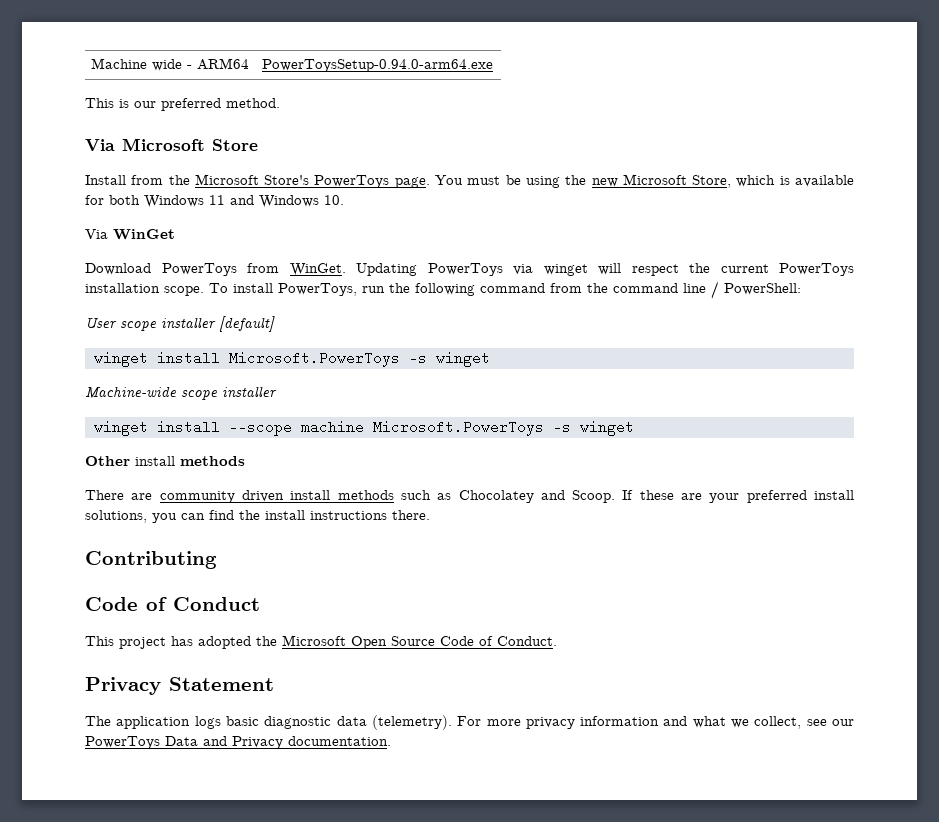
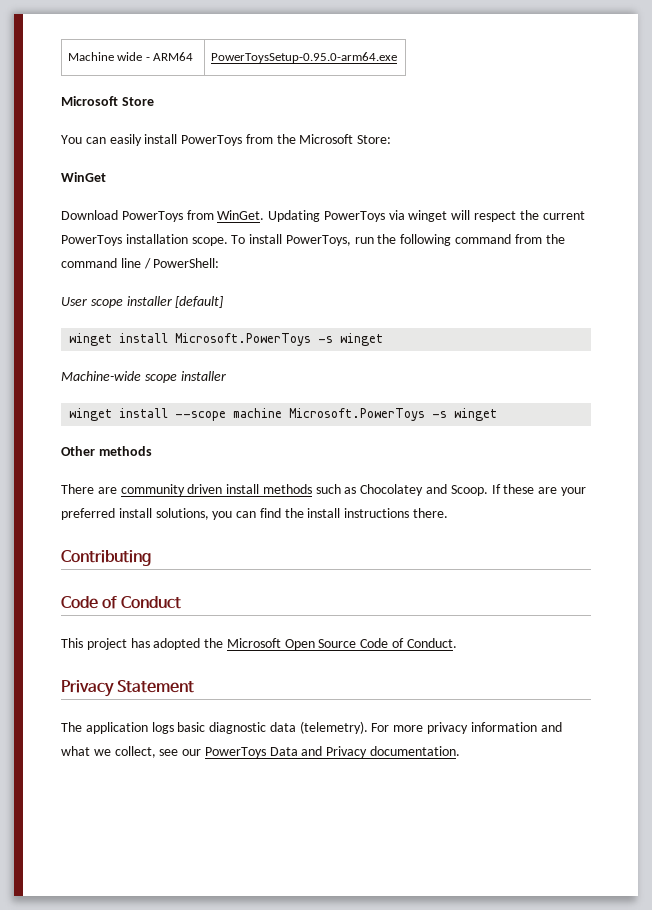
- Machine wide - ARM64 | PowerToysSetup-0.94.0-arm64.exe
- This is our preferred method.
- Via Microsoft Store
- Install from the Microsoft Store's PowerToys page. You must be using the new Microsoft Store, which is available for both Windows 11 and Windows 10.
- Via WinGet
+ Machine wide - ARM64 | PowerToysSetup-0.95.0-arm64.exe
+ Microsoft Store
+ You can easily install PowerToys from the Microsoft Store:
+ WinGet
- Other install methods
+ Other methods

